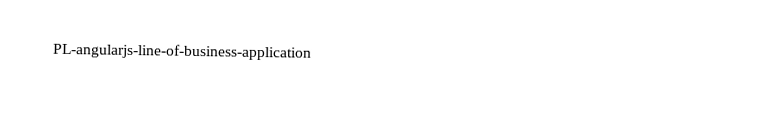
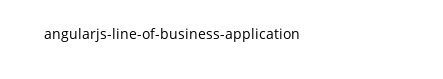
- PL-angularjs-line-of-business-application
+ angularjs-line-of-business-application

